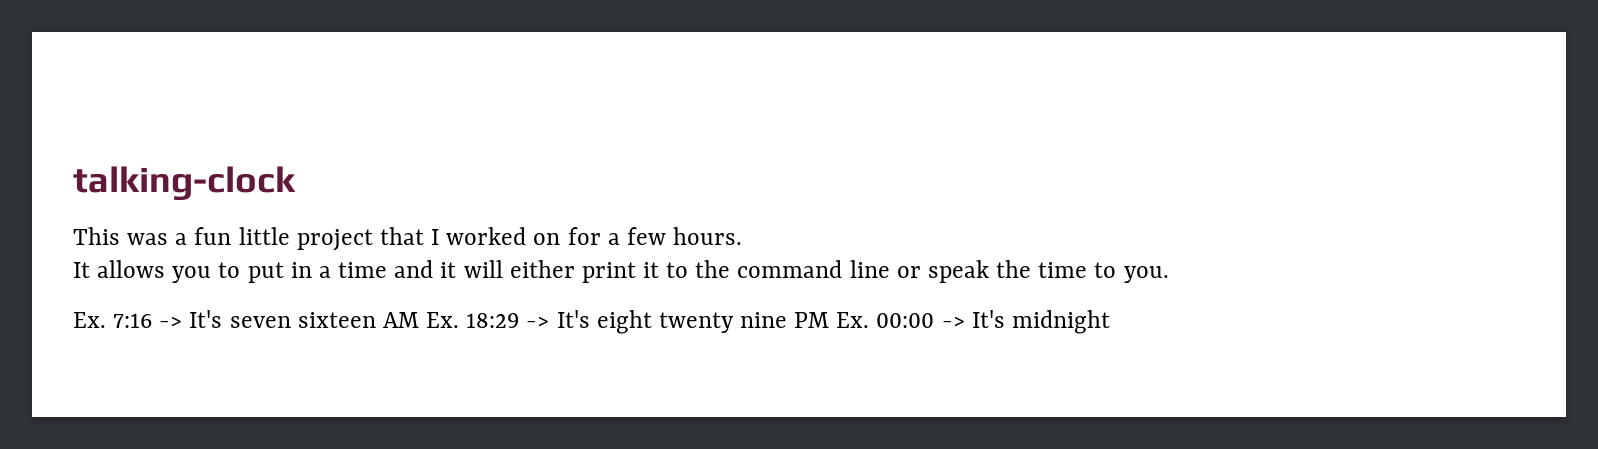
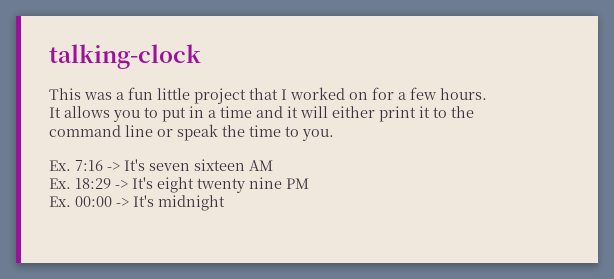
- Ex. 7:16 -> It's seven sixteen AM Ex. 18:29 -> It's eight twenty nine PM Ex. 00:00 -> It's midnight
+ Ex. 7:16 -> It's seven sixteen AM
+ Ex. 18:29 -> It's eight twenty nine PM
+ Ex. 00:00 -> It's midnight

